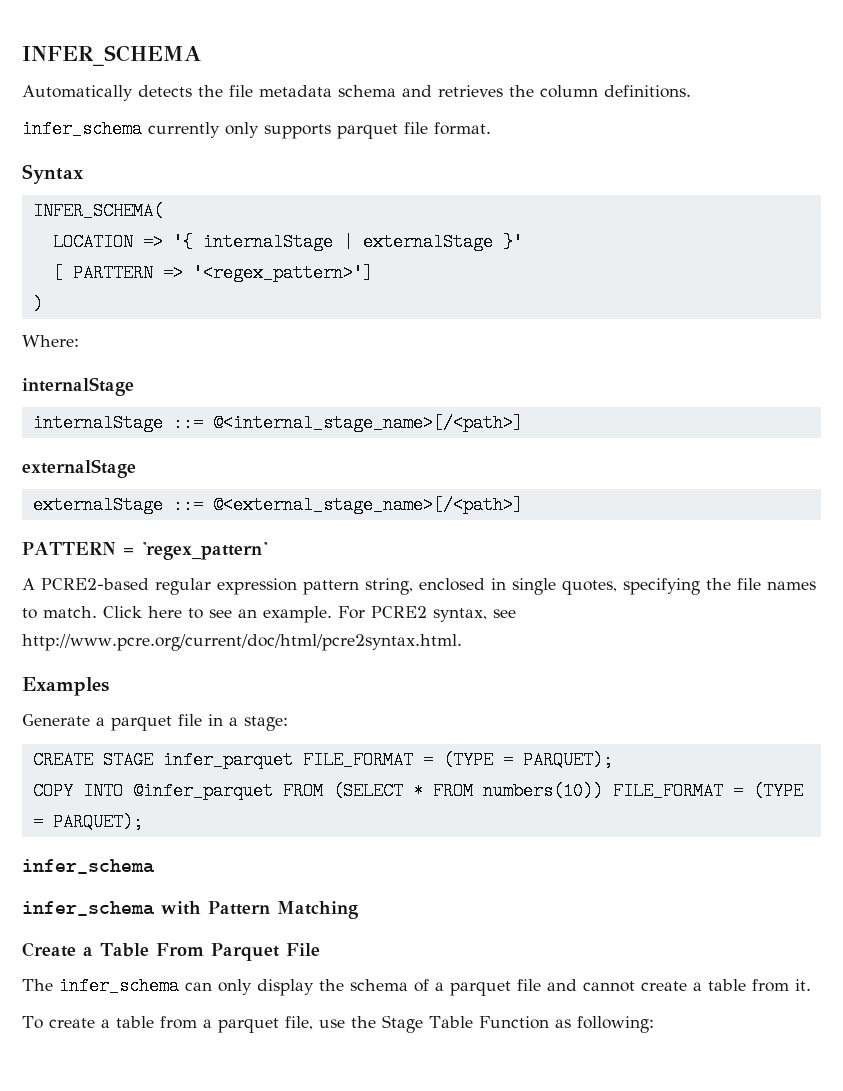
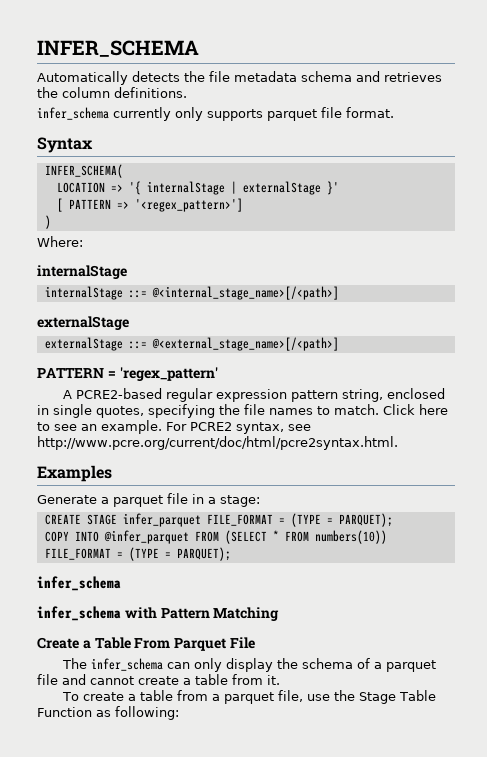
- [ PARTTERN => '<regex_pattern>']
+ [ PATTERN => '<regex_pattern>']

